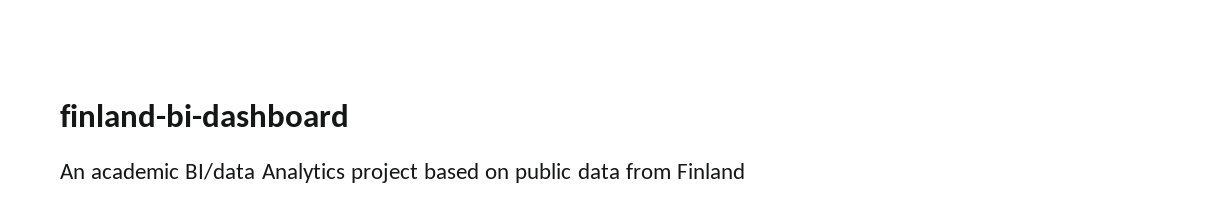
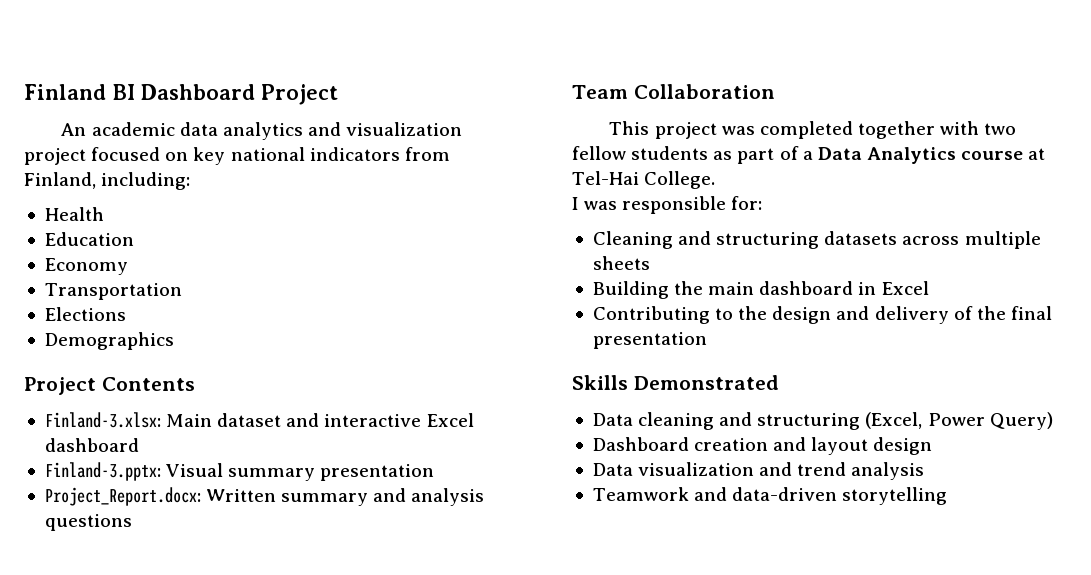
- finland-bi-dashboard
- An academic BI/data Analytics project based on public data from Finland
+ Finland BI Dashboard Project
+ An academic data analytics and visualization project focused on key national indicators from Finland, including:
+ Health
+ Education
+ Economy
+ Transportation
+ Elections
+ Demographics
+ Project Contents
+ Finland-3.xlsx: Main dataset and interactive Excel dashboard
+ Finland-3.pptx: Visual summary presentation
+ Project_Report.docx: Written summary and analysis questions
+ Team Collaboration
+ This project was completed together with two fellow students as part of a Data Analytics course at Tel-Hai College.
+ I was responsible for:
+ Cleaning and structuring datasets across multiple sheets
+ Building the main dashboard in Excel
+ Contributing to the design and delivery of the final presentation
+ Skills Demonstrated
+ Data cleaning and structuring (Excel, Power Query)
+ Dashboard creation and layout design
+ Data visualization and trend analysis
+ Teamwork and data-driven storytelling

